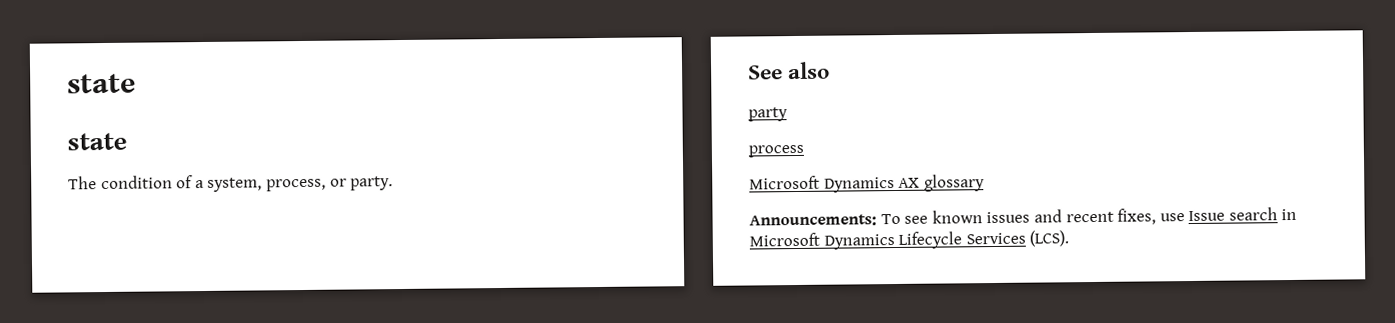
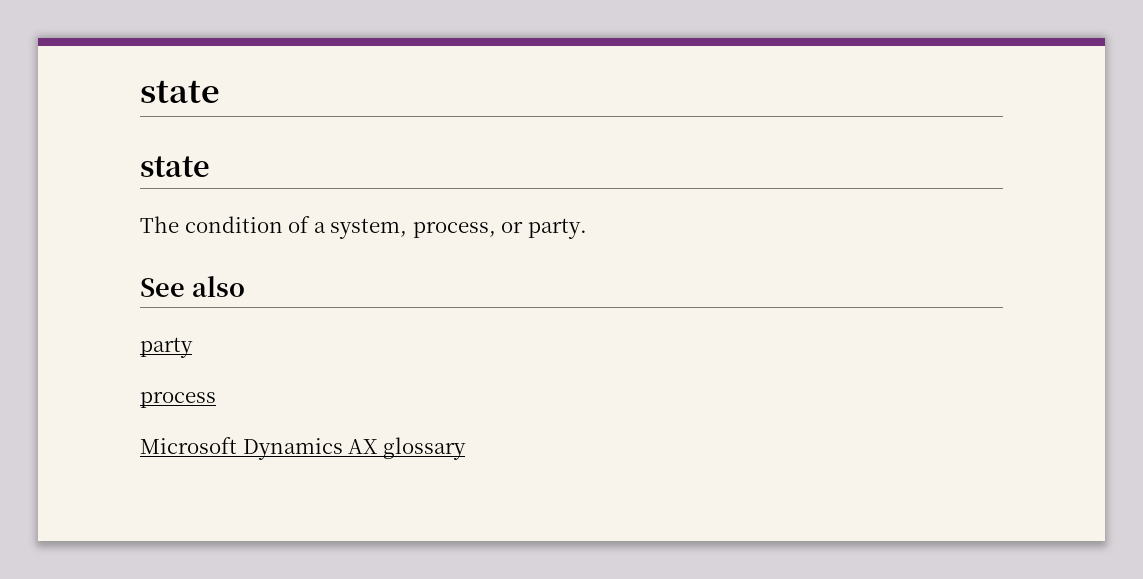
- Announcements: To see known issues and recent fixes, use Issue search in Microsoft Dynamics Lifecycle Services (LCS).

